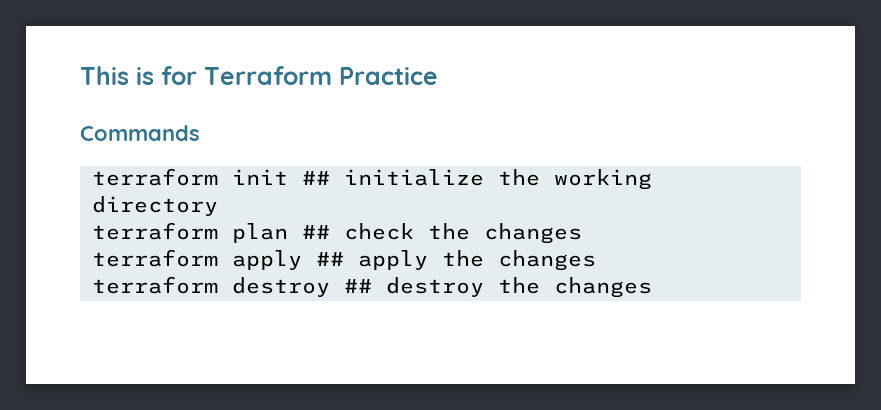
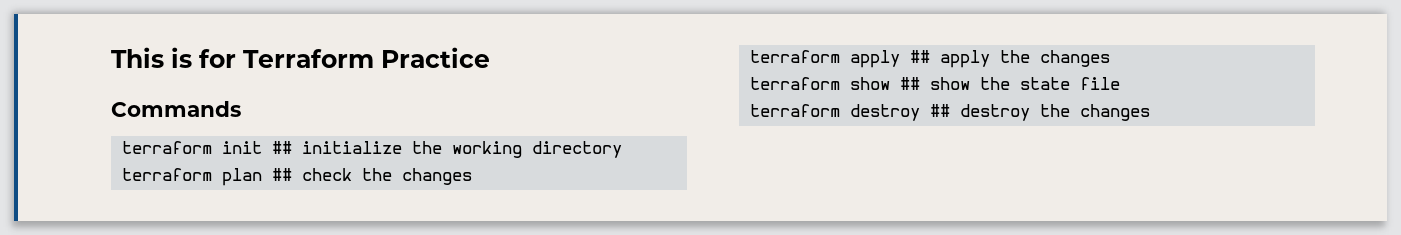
+ terraform show ## show the state file

